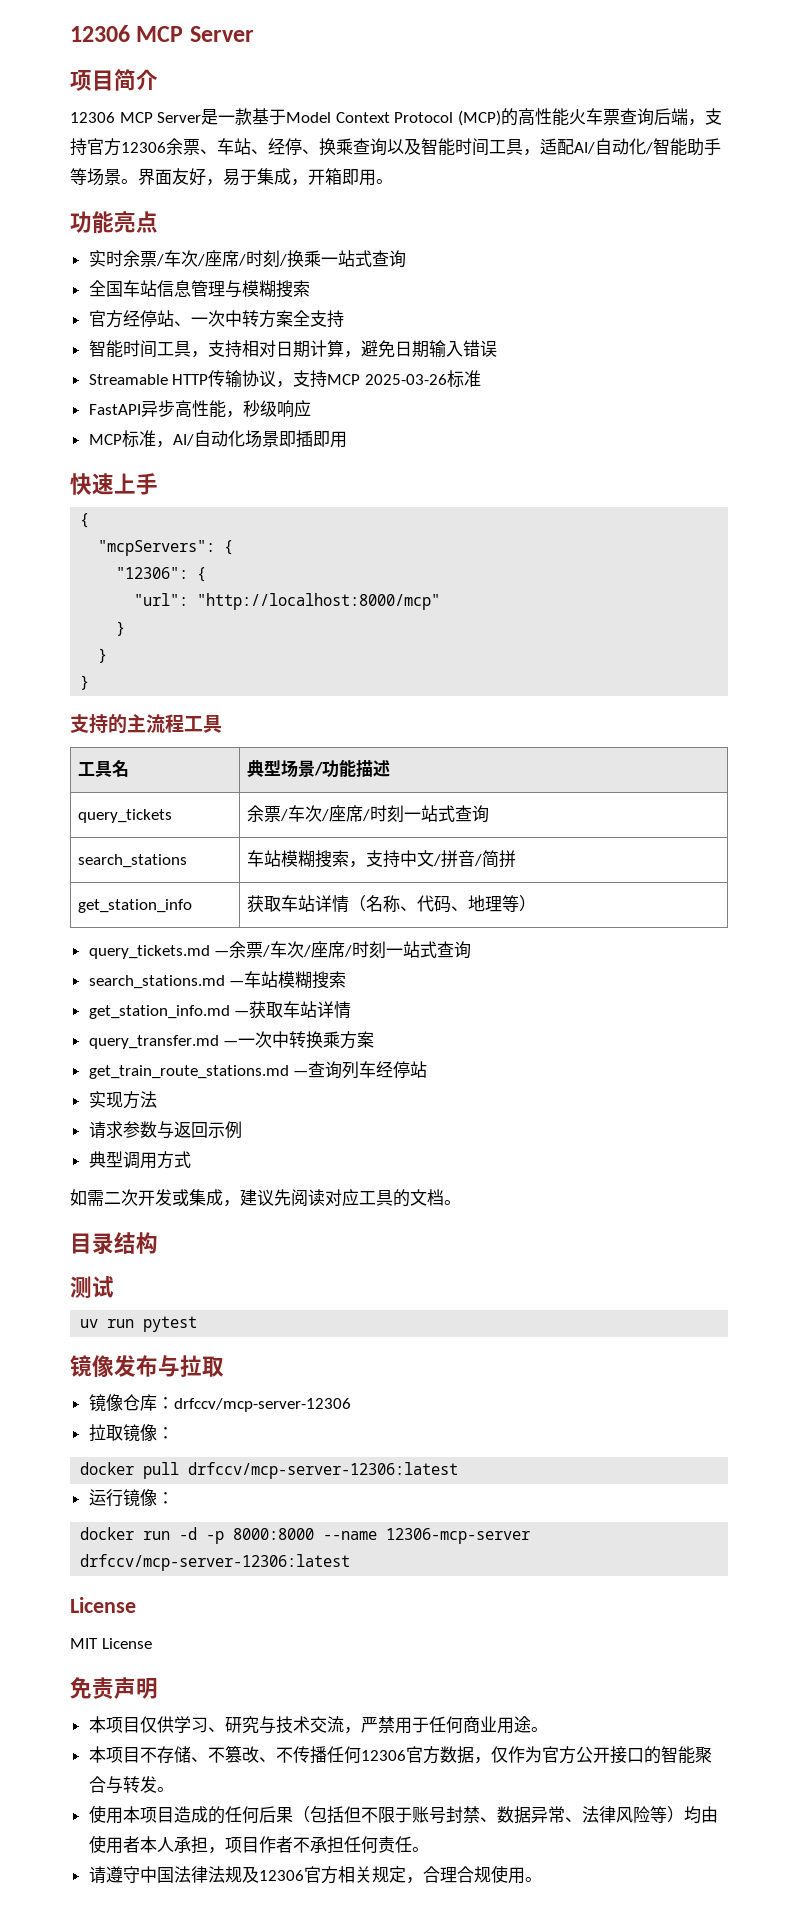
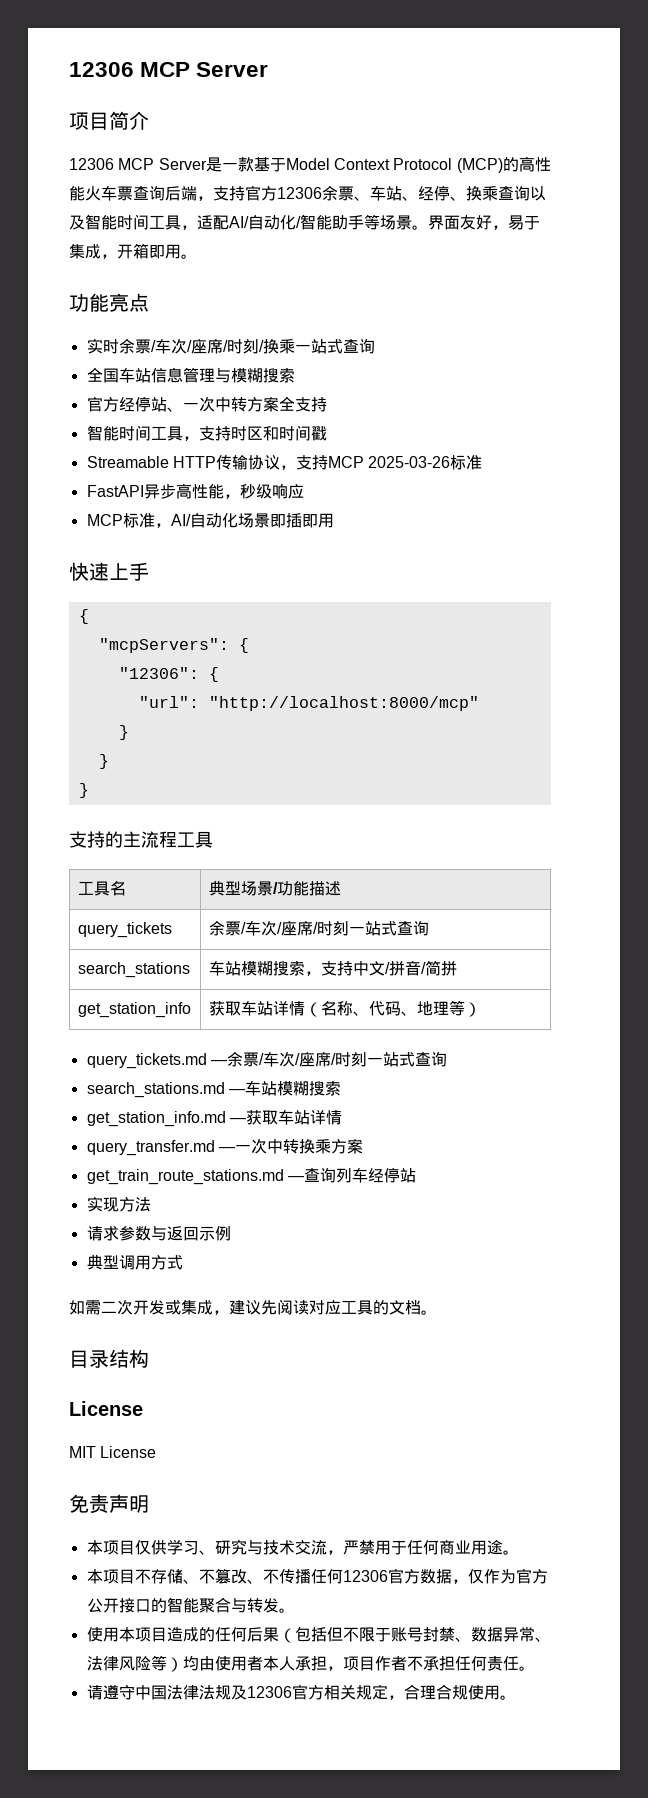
- 智能时间工具，支持相对日期计算，避免日期输入错误
+ 智能时间工具，支持时区和时间戳
- 测试
- uv run pytest
- 镜像发布与拉取
- 镜像仓库：drfccv/mcp-server-12306
- 拉取镜像：
- docker pull drfccv/mcp-server-12306:latest
- 运行镜像：
- docker run -d -p 8000:8000 --name 12306-mcp-server drfccv/mcp-server-12306:latest

